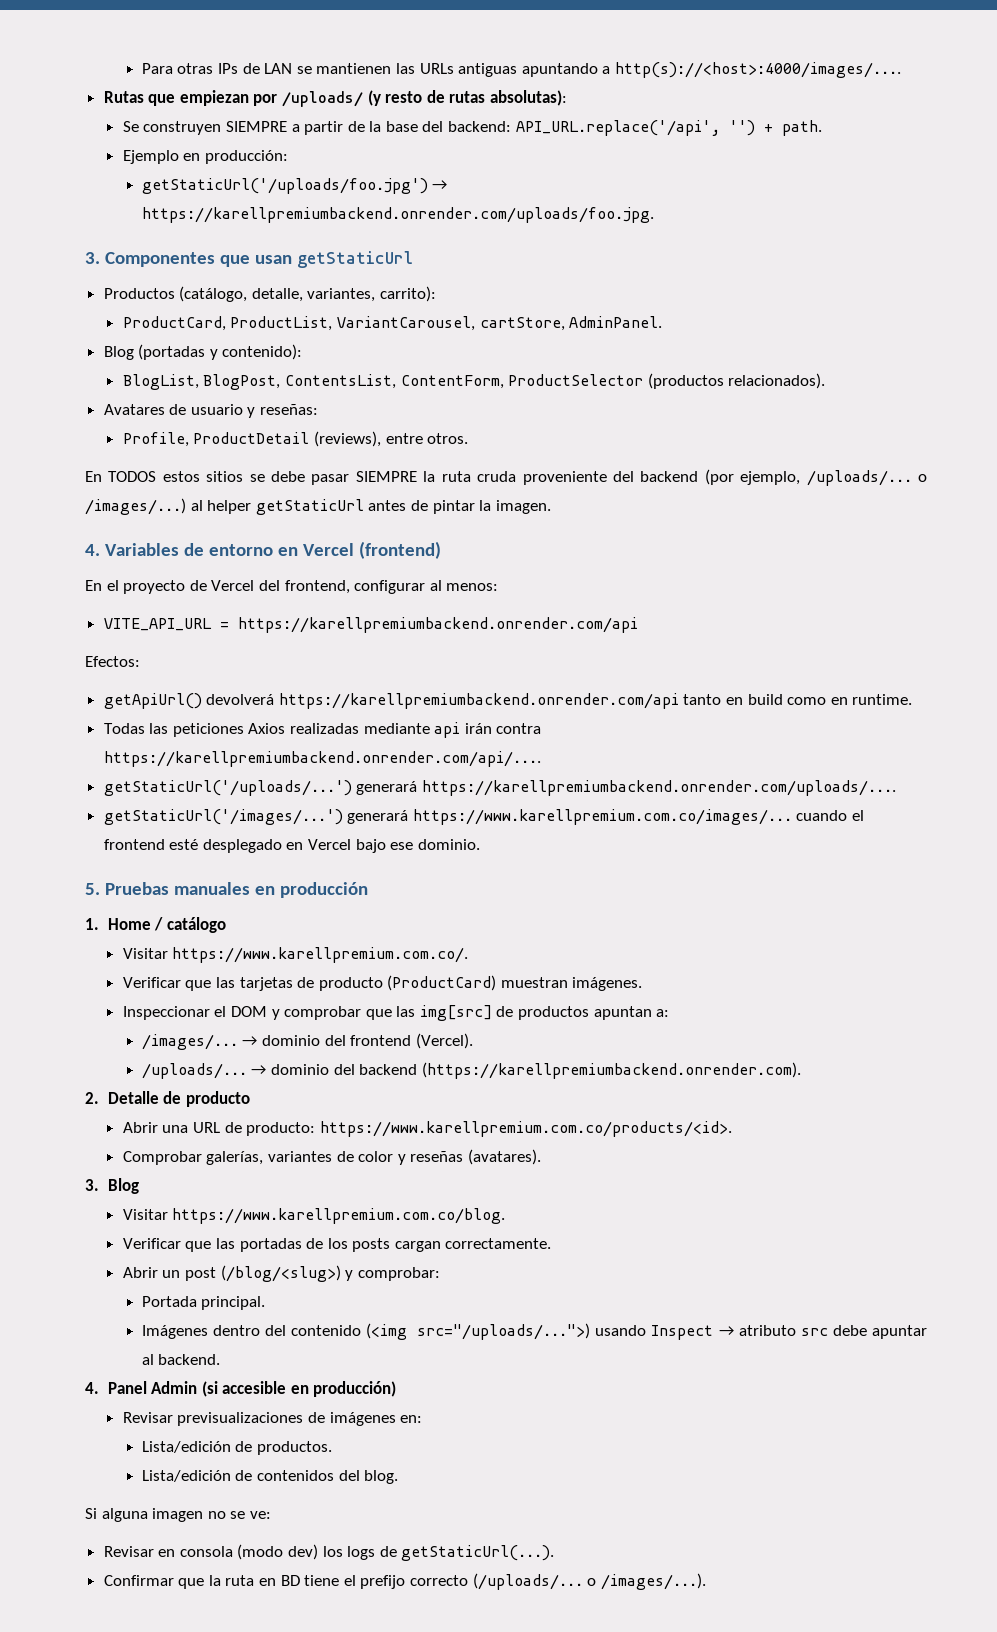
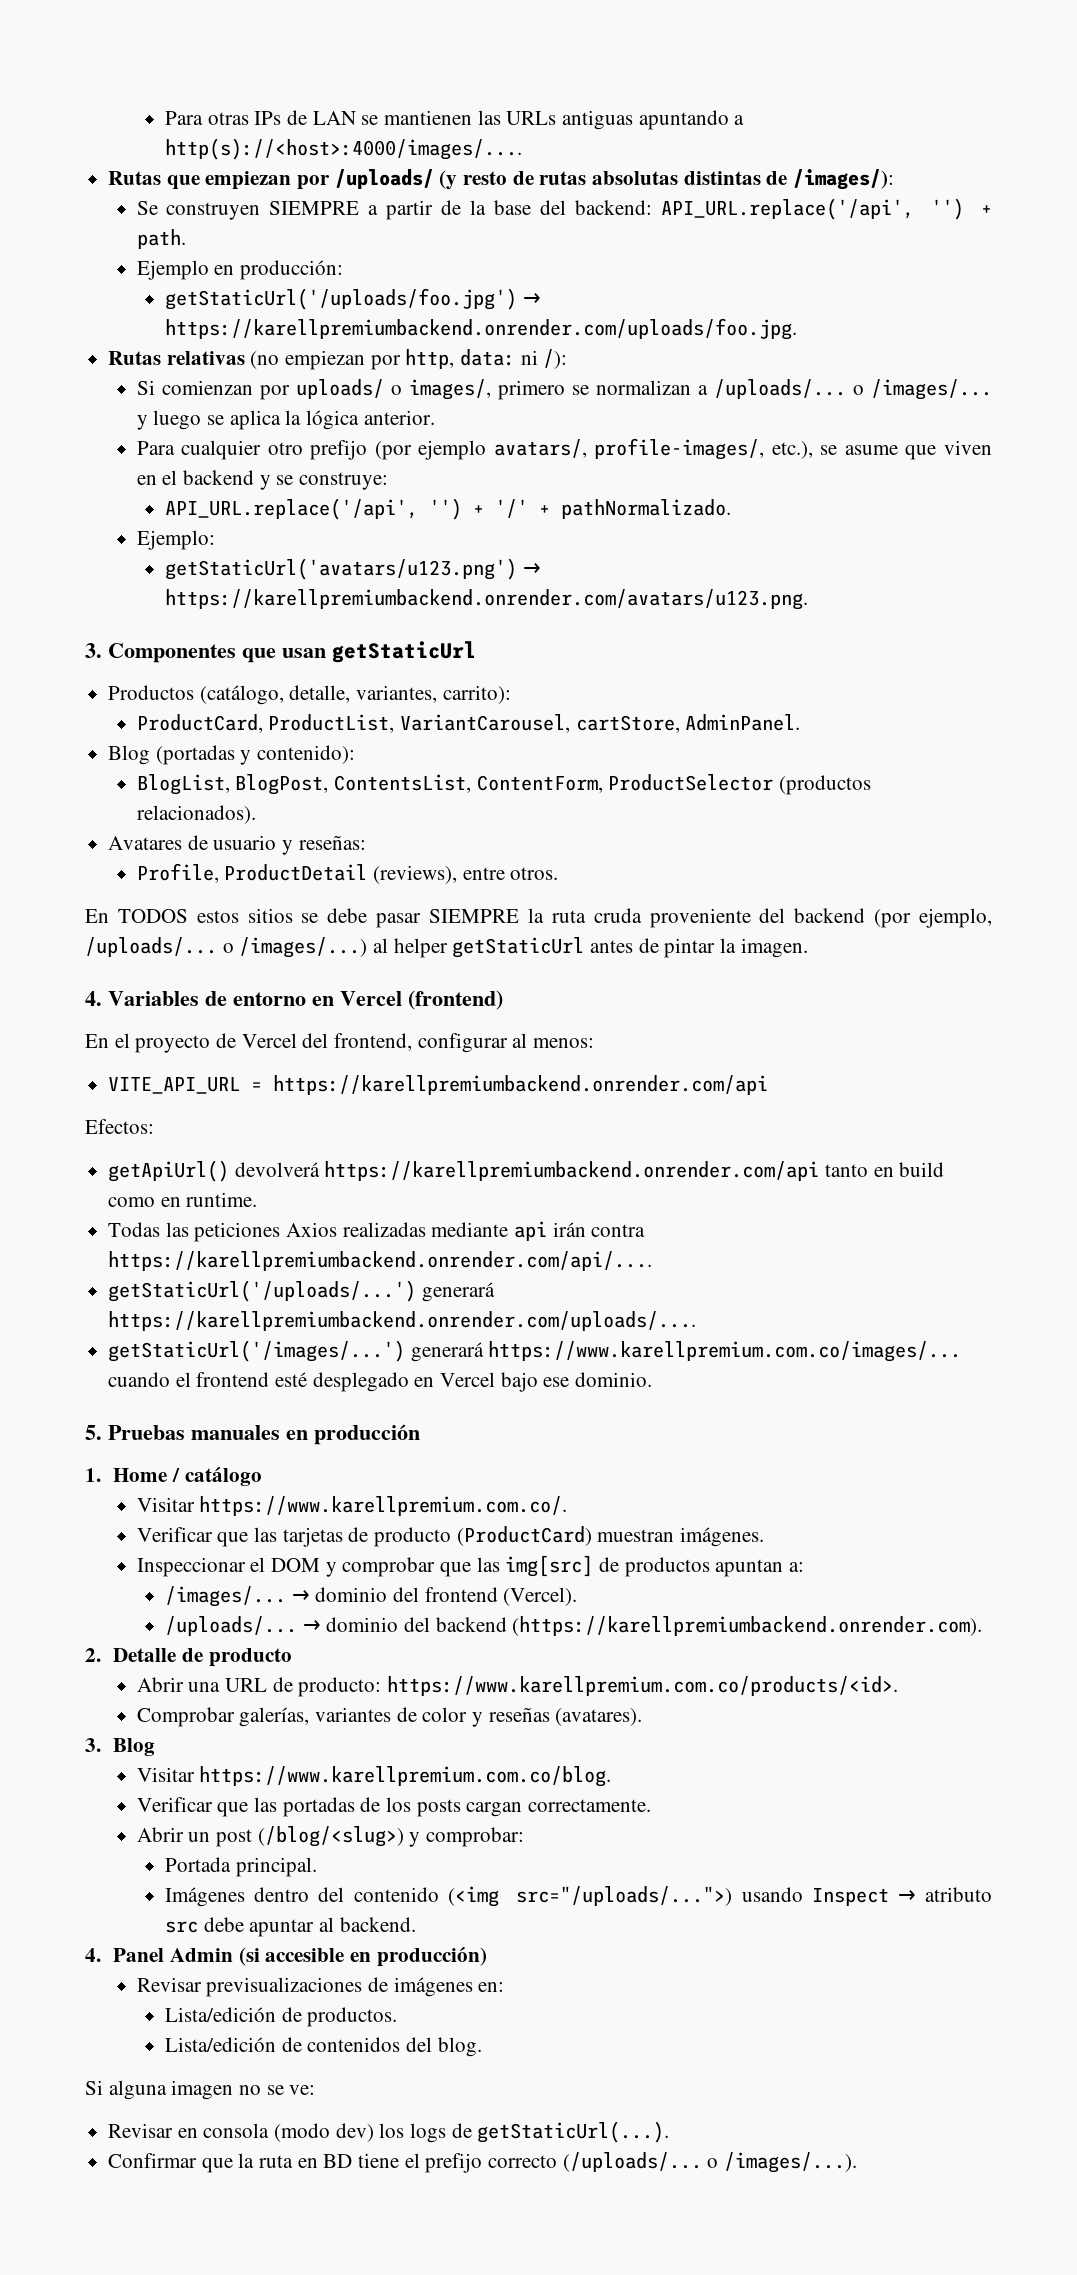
- Rutas que empiezan por /uploads/ (y resto de rutas absolutas):
+ Rutas que empiezan por /uploads/ (y resto de rutas absolutas distintas de /images/):
+ Rutas relativas (no empiezan por http, data: ni /):
+ Si comienzan por uploads/ o images/, primero se normalizan a /uploads/... o /images/... y luego se aplica la lógica anterior.
+ Para cualquier otro prefijo (por ejemplo avatars/, profile-images/, etc.), se asume que viven en el backend y se construye:
+ API_URL.replace('/api', '') + '/' + pathNormalizado.
+ Ejemplo:
+ getStaticUrl('avatars/u123.png') → https://karellpremiumbackend.onrender.com/avatars/u123.png.

